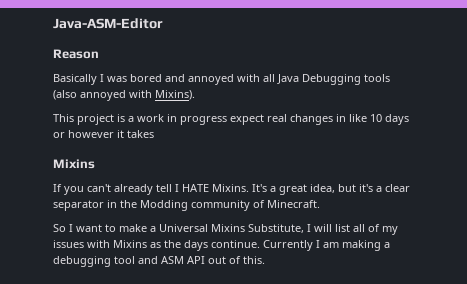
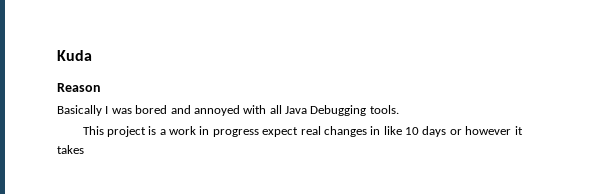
- Java-ASM-Editor
+ Kuda
- Basically I was bored and annoyed with all Java Debugging tools (also annoyed with Mixins).
+ Basically I was bored and annoyed with all Java Debugging tools.
  This project is a work in progress expect real changes in like 10 days or however it takes
- Mixins
- If you can't already tell I HATE Mixins. It's a great idea, but it's a clear separator in the Modding community of Minecraft.
- So I want to make a Universal Mixins Substitute, I will list all of my issues with Mixins as the days continue. Currently I am making a debugging tool and ASM API out of this.

